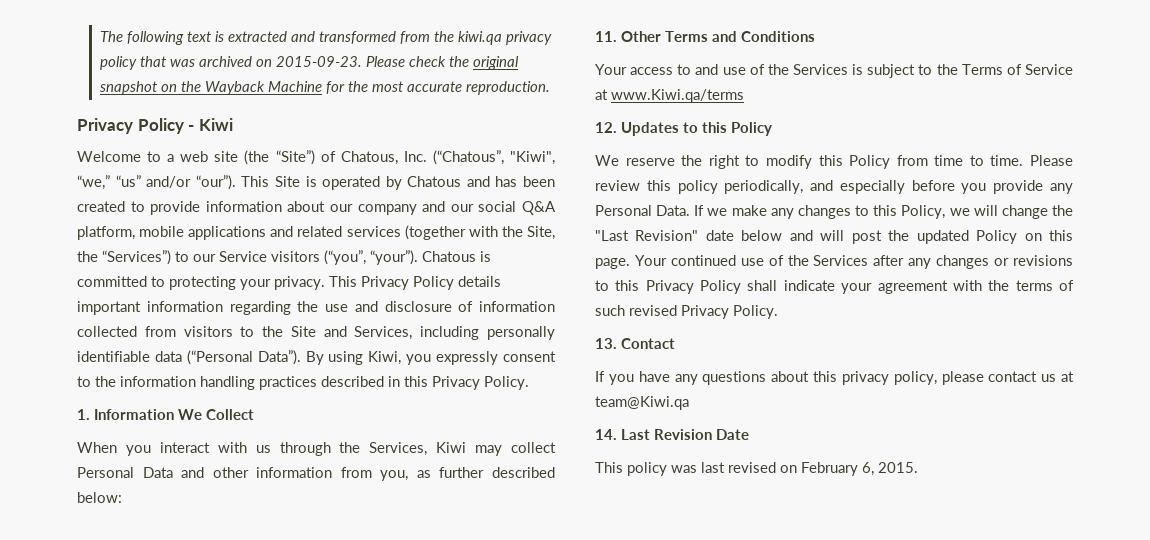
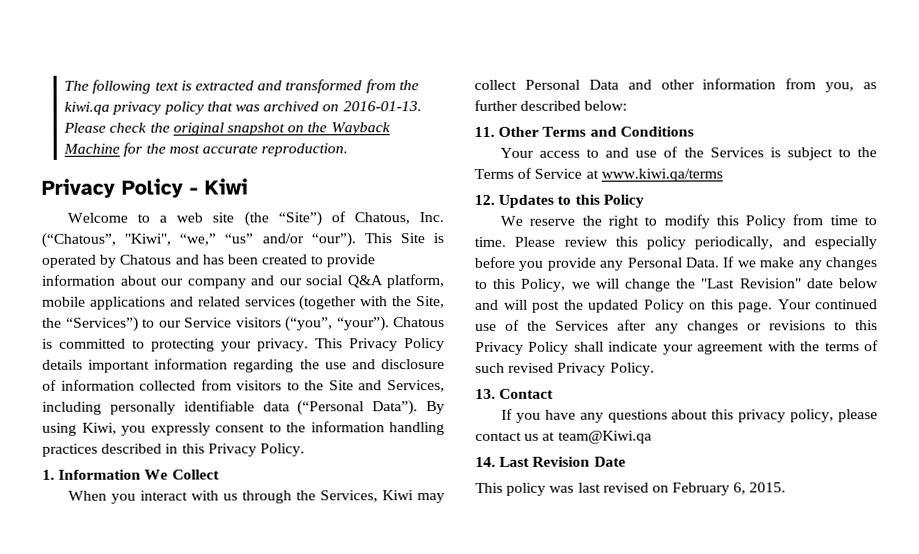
- The following text is extracted and transformed from the kiwi.qa privacy policy that was archived on 2015-09-23.
+ The following text is extracted and transformed from the kiwi.qa privacy policy that was archived on 2016-01-13.
- Your access to and use of the Services is subject to the Terms of Service at www.Kiwi.qa/terms
+ Your access to and use of the Services is subject to the Terms of Service at www.kiwi.qa/terms

